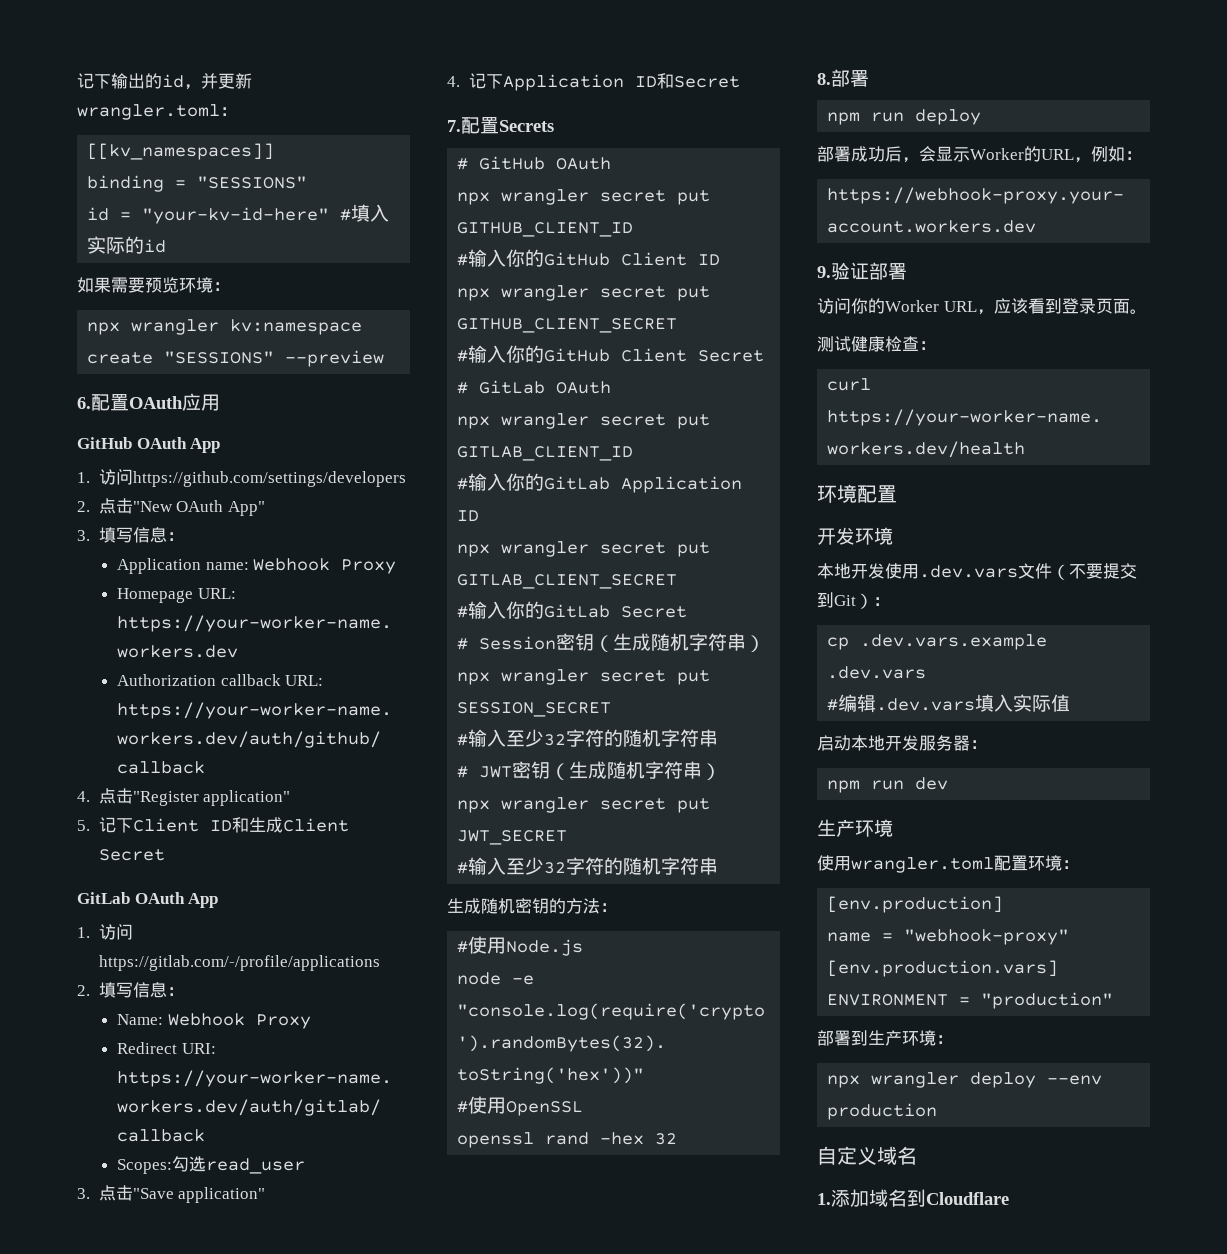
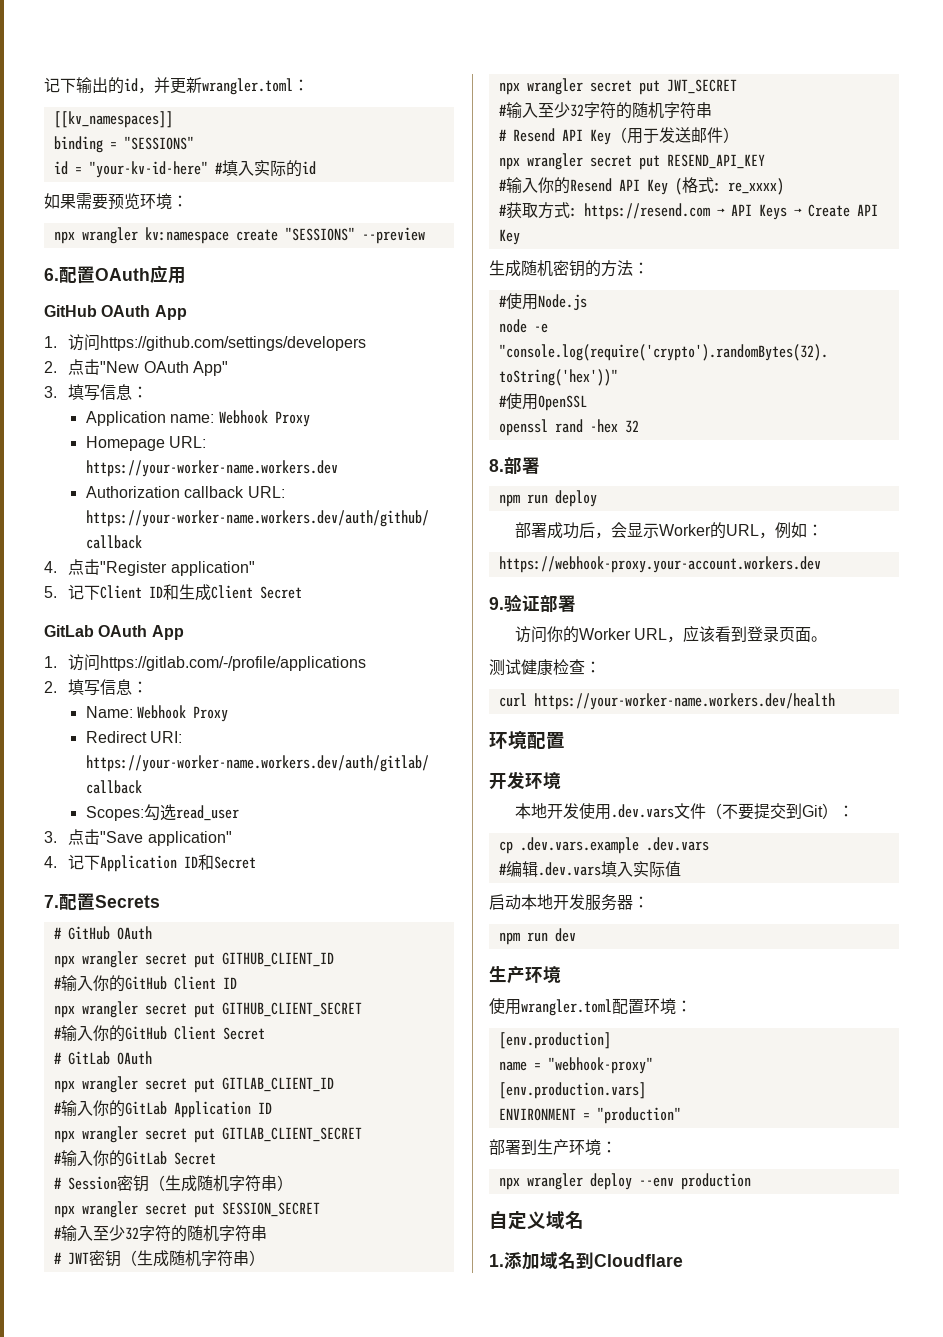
+ # Resend API Key（用于发送邮件）
+ npx wrangler secret put RESEND_API_KEY
+ #输入你的Resend API Key (格式: re_xxxx)
+ #获取方式: https://resend.com → API Keys → Create API Key

